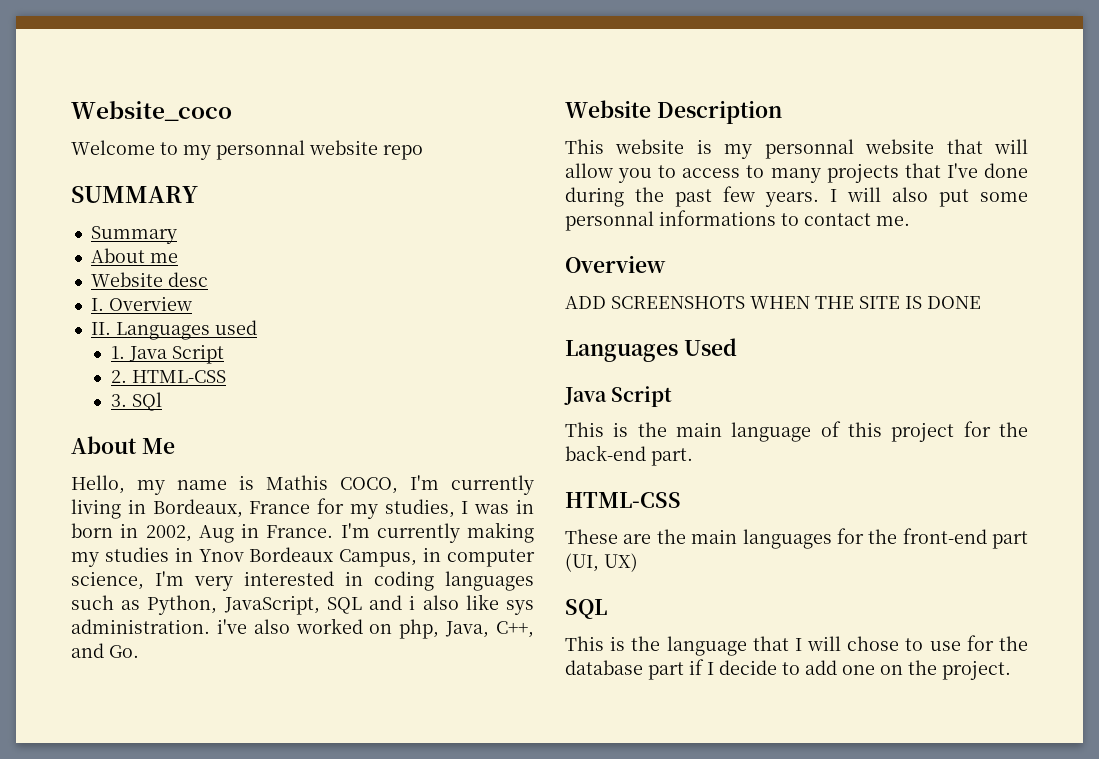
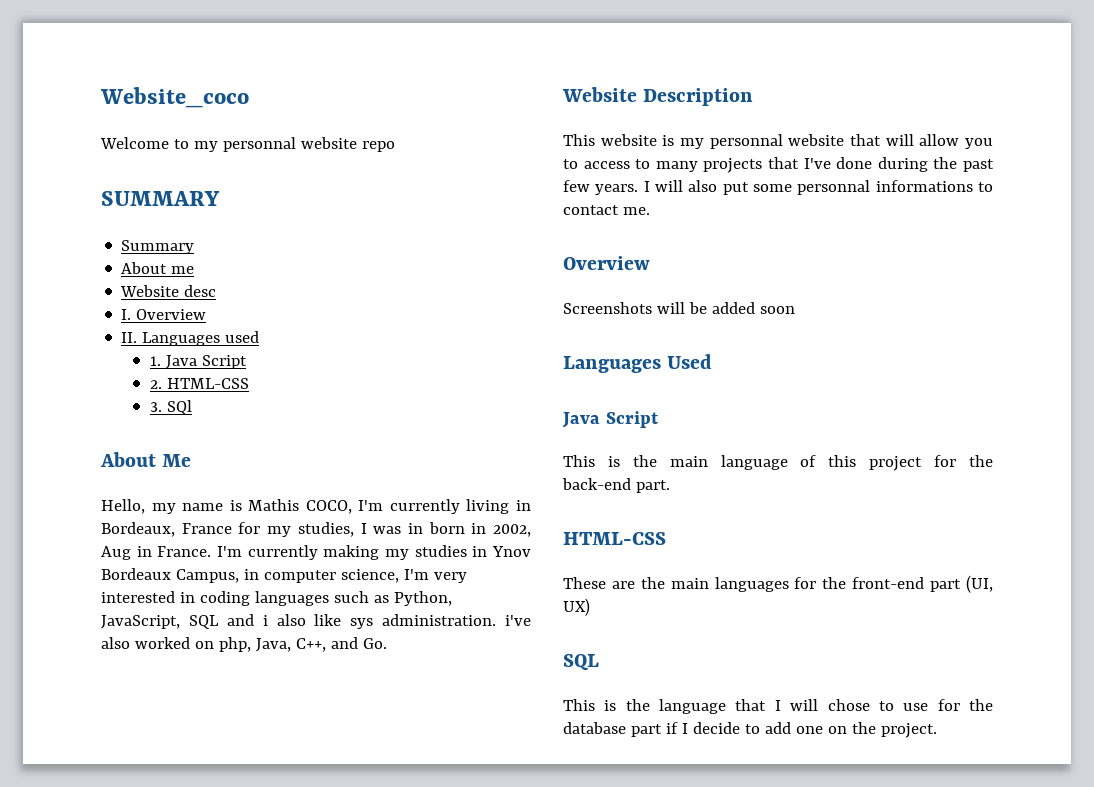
- ADD SCREENSHOTS WHEN THE SITE IS DONE
+ Screenshots will be added soon

